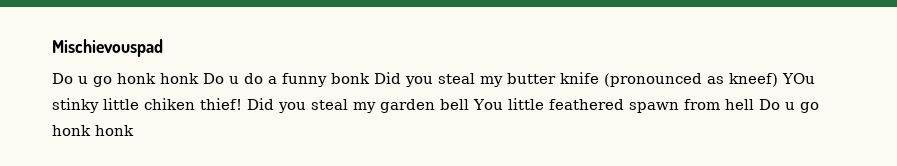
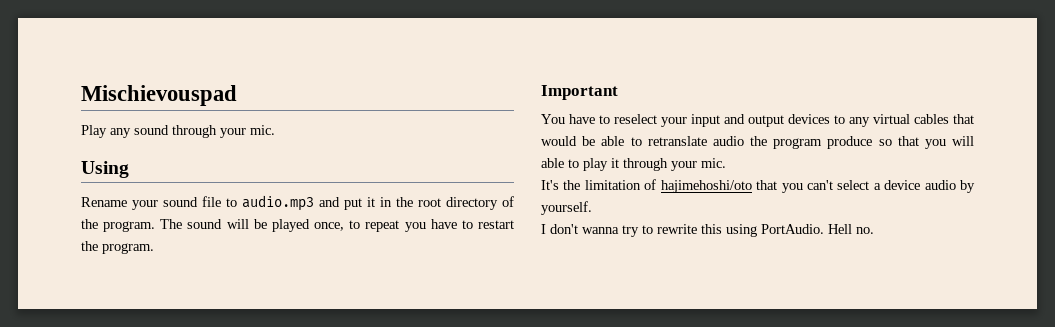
- Do u go honk honk Do u do a funny bonk Did you steal my butter knife (pronounced as kneef) YOu stinky little chiken thief! Did you steal my garden bell You little feathered spawn from hell Do u go honk honk
+ Play any sound through your mic.
+ Using
+ Rename your sound file to audio.mp3 and put it in the root directory of the program. The sound will be played once, to repeat you have to restart the program.
+ Important
+ You have to reselect your input and output devices to any virtual cables that would be able to retranslate audio the program produce so that you will able to play it through your mic.
+ It's the limitation of hajimehoshi/oto that you can't select a device audio by yourself.
+ I don't wanna try to rewrite this using PortAudio. Hell no.

